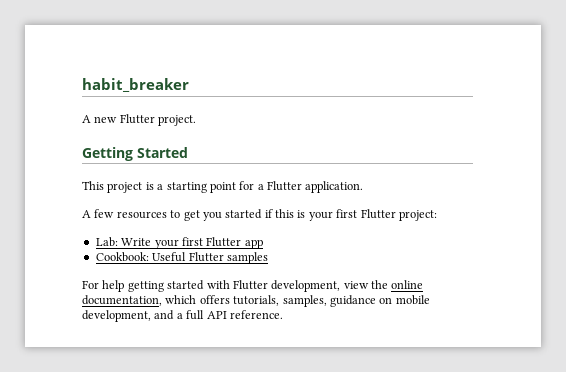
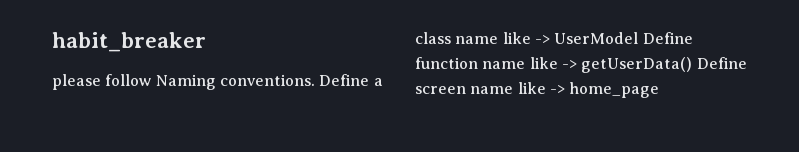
- A new Flutter project.
- Getting Started
- This project is a starting point for a Flutter application.
- A few resources to get you started if this is your first Flutter project:
- Lab: Write your first Flutter app
- Cookbook: Useful Flutter samples
- For help getting started with Flutter development, view the online documentation, which offers tutorials, samples, guidance on mobile development, and a full API reference.
+ please follow Naming conventions. Define a class name like -> UserModel Define function name like -> getUserData() Define screen name like -> home_page

